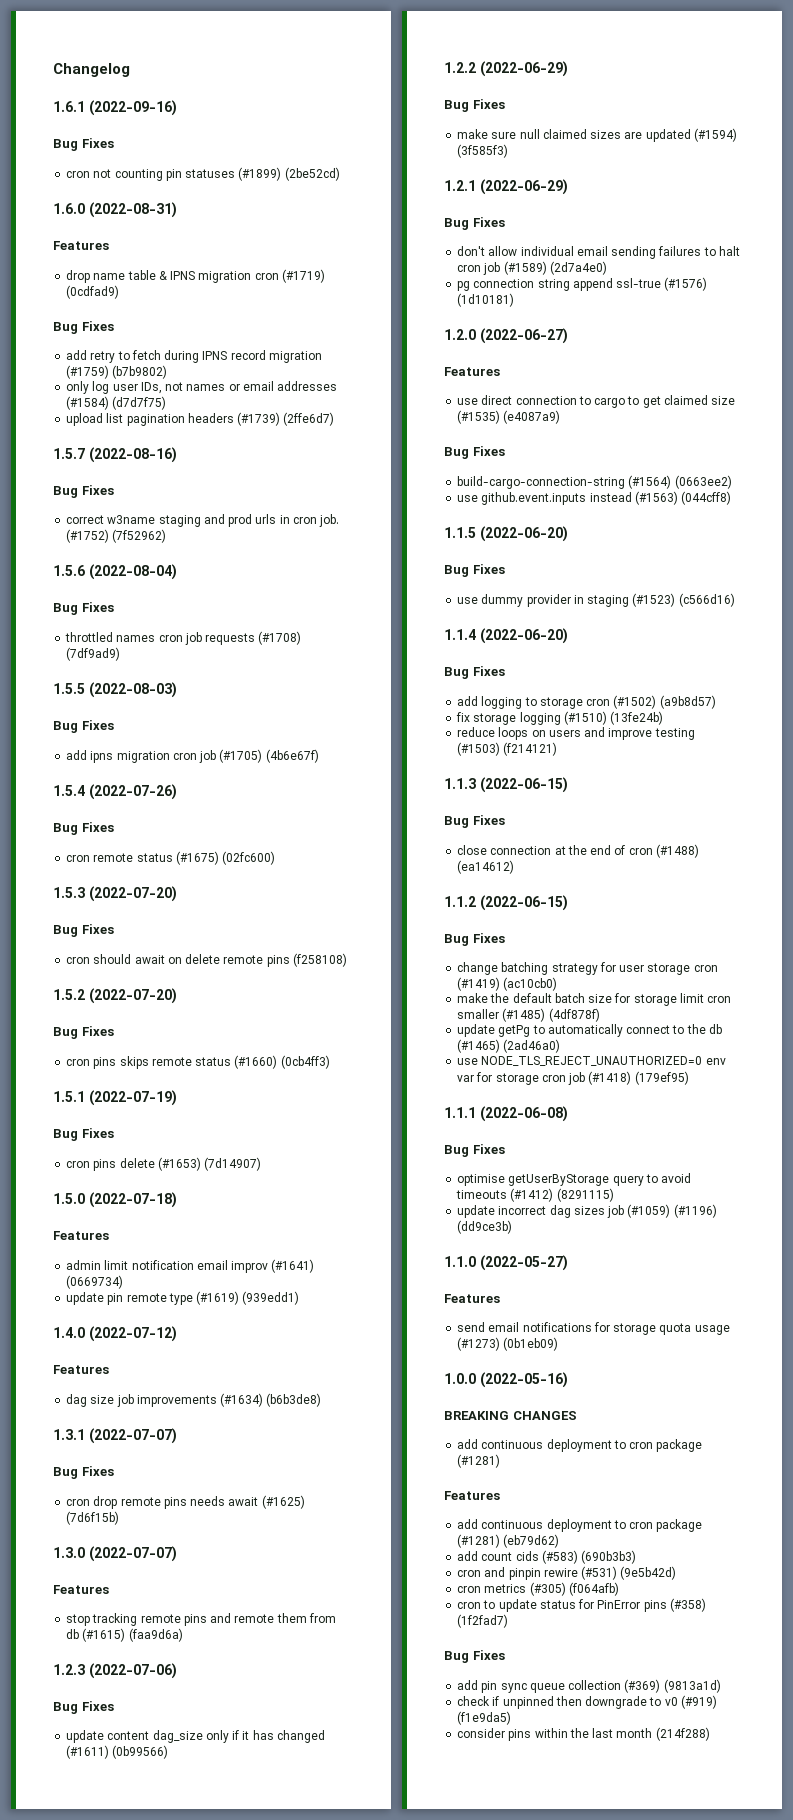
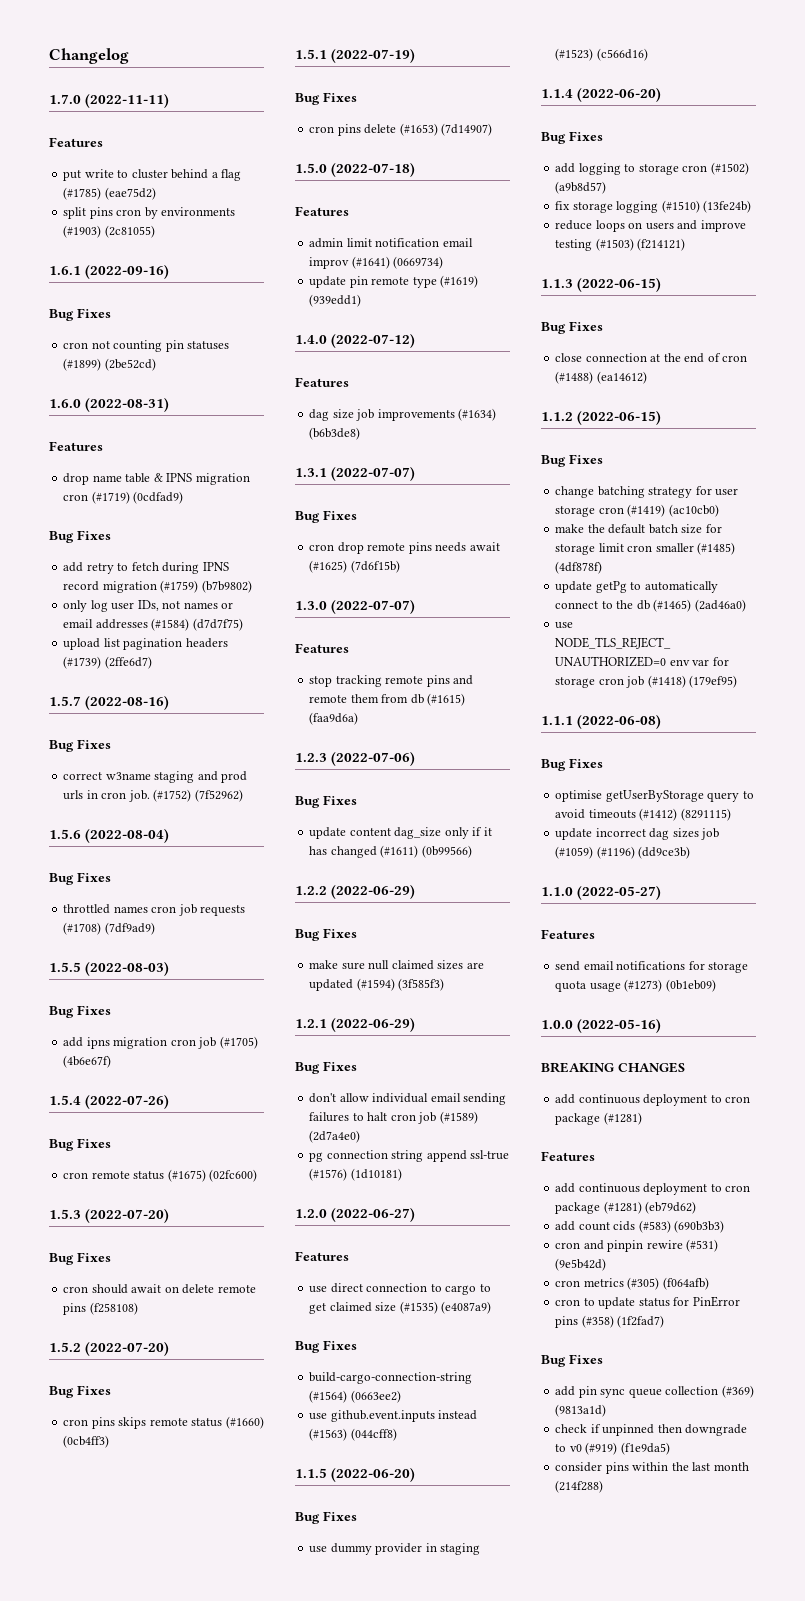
+ 1.7.0 (2022-11-11)
+ Features
+ put write to cluster behind a flag (#1785) (eae75d2)
+ split pins cron by environments (#1903) (2c81055)

